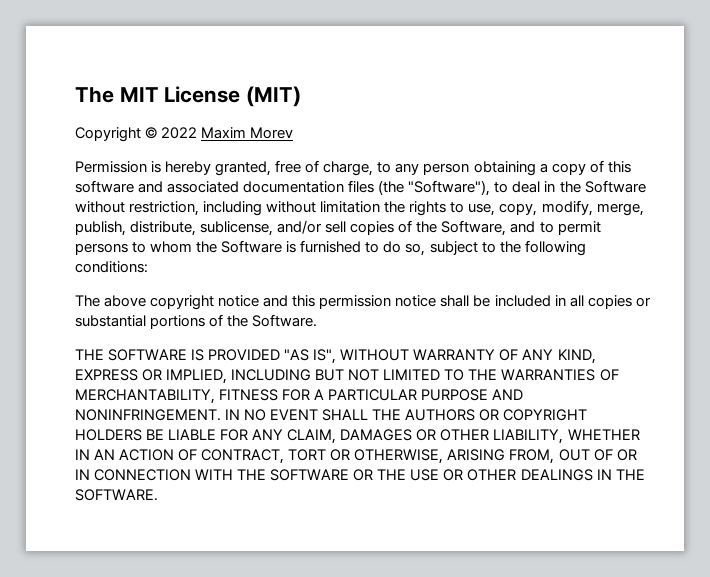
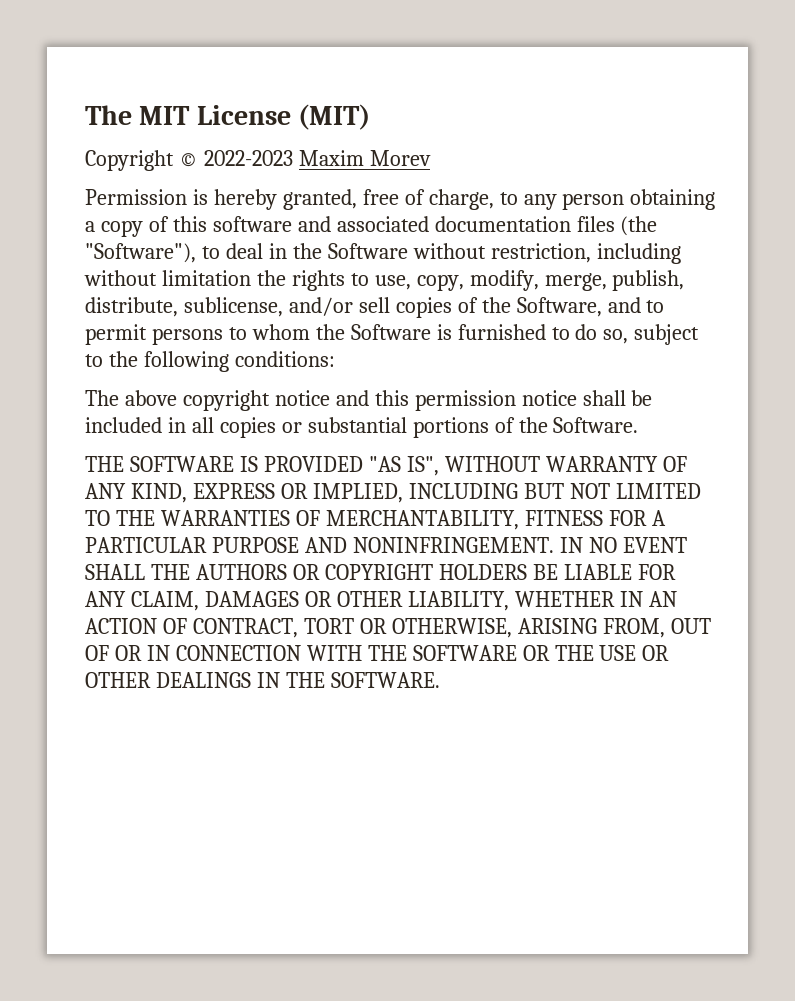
- Copyright © 2022 Maxim Morev
+ Copyright © 2022-2023 Maxim Morev

